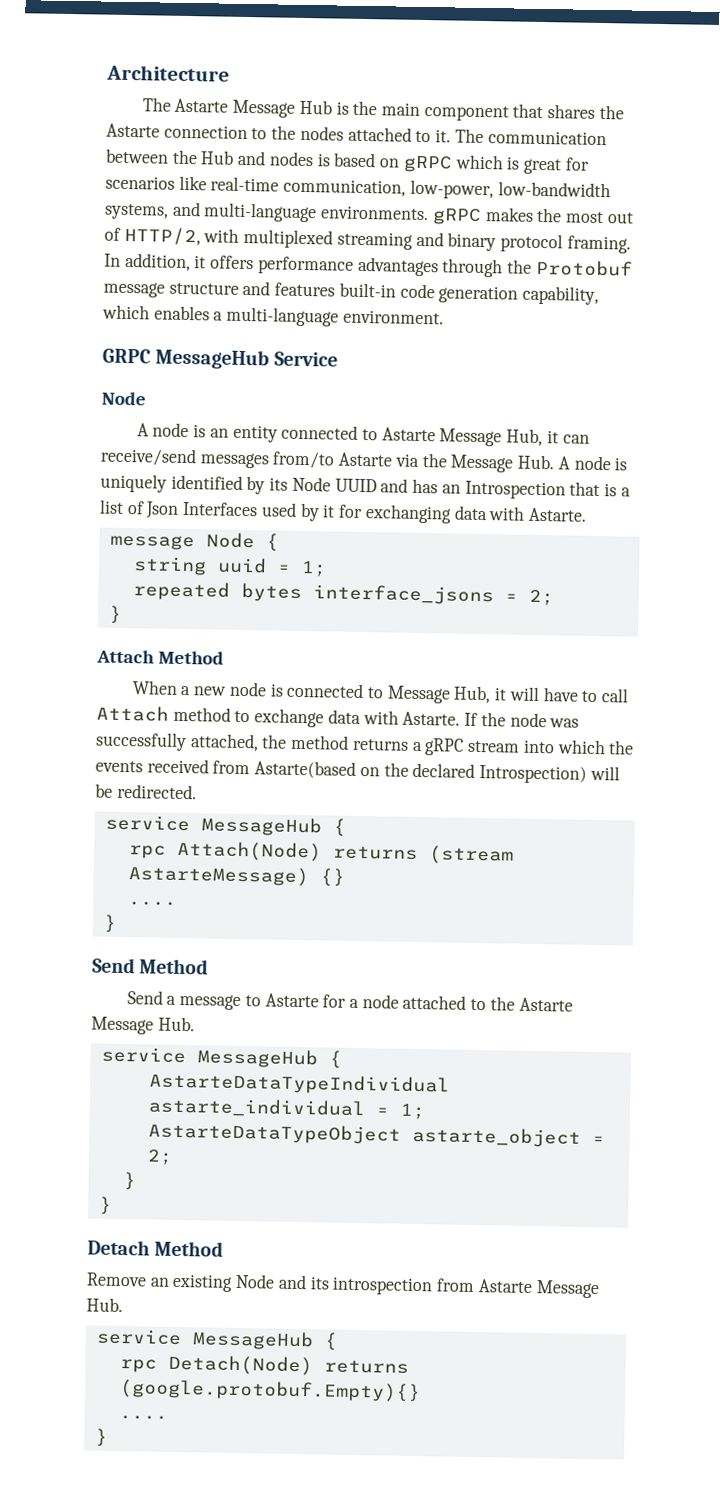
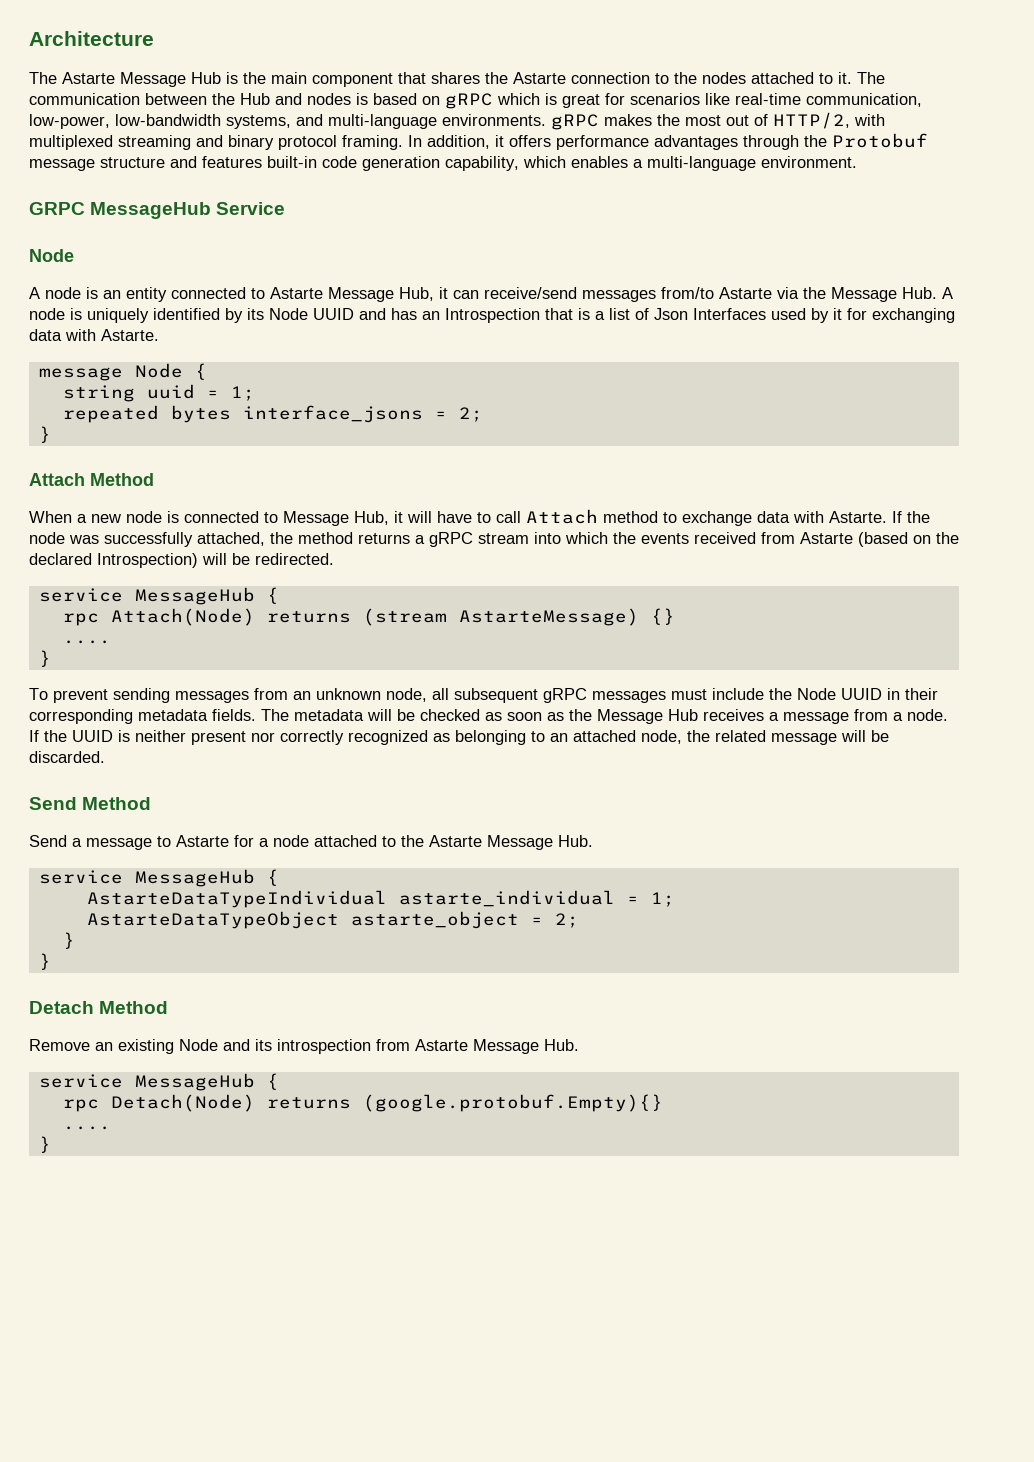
- If the node was successfully attached, the method returns a gRPC stream into which the events received from Astarte(based on the declared Introspection) will be redirected.
+ If the node was successfully attached, the method returns a gRPC stream into which the events received from Astarte (based on the declared Introspection) will be redirected.
+ To prevent sending messages from an unknown node, all subsequent gRPC messages must include the Node UUID in their corresponding metadata fields. The metadata will be checked as soon as the Message Hub receives a message from a node. If the UUID is neither present nor correctly recognized as belonging to an attached node, the related message will be discarded.

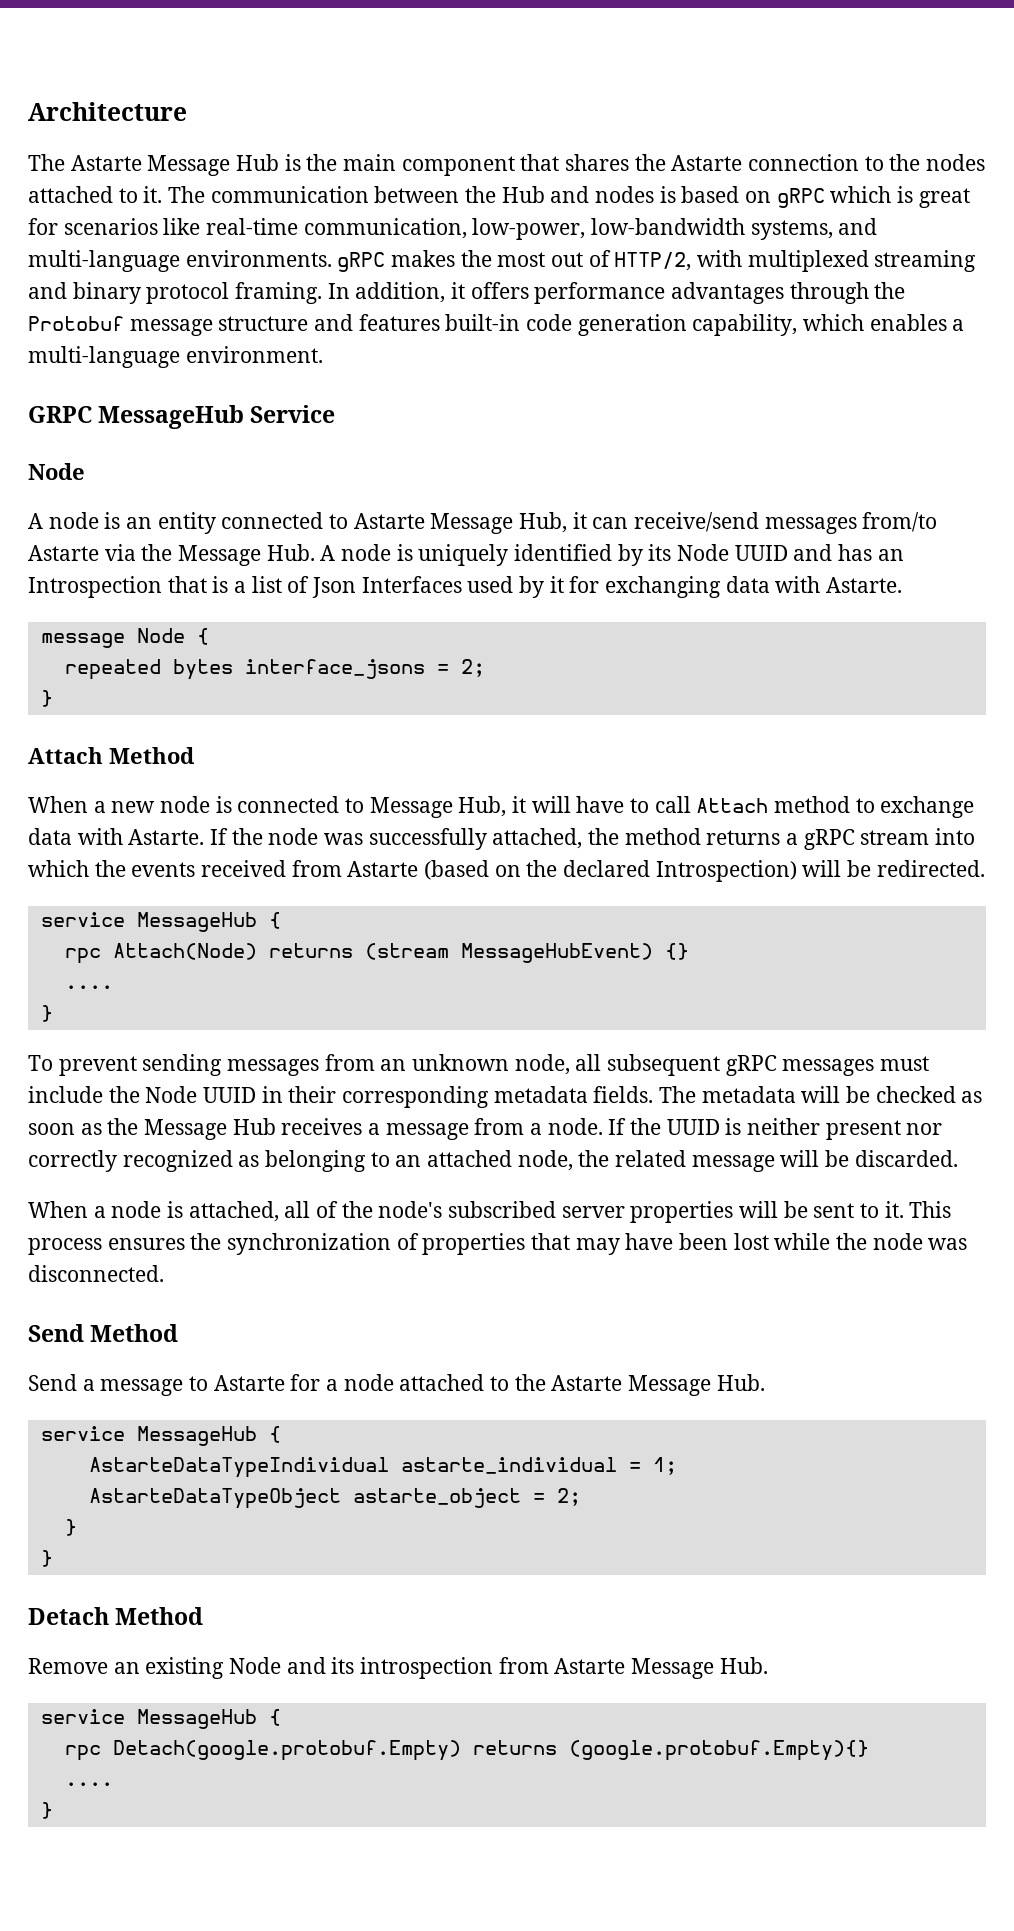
- string uuid = 1;
- rpc Attach(Node) returns (stream AstarteMessage) {}
+ rpc Attach(Node) returns (stream MessageHubEvent) {}
+ When a node is attached, all of the node's subscribed server properties will be sent to it. This process ensures the synchronization of properties that may have been lost while the node was disconnected.
- rpc Detach(Node) returns (google.protobuf.Empty){}
+ rpc Detach(google.protobuf.Empty) returns (google.protobuf.Empty){}

